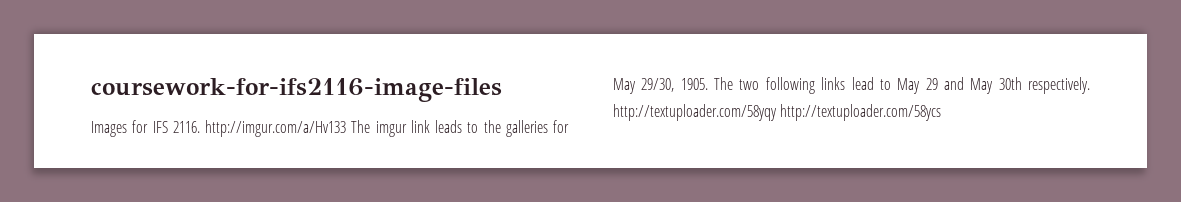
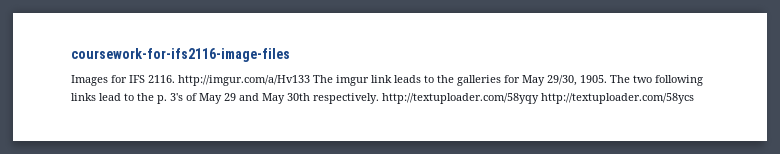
- The two following links lead to May 29 and May 30th respectively. http://textuploader.com/58yqy http://textuploader.com/58ycs
+ The two following links lead to the p. 3's of May 29 and May 30th respectively. http://textuploader.com/58yqy http://textuploader.com/58ycs

